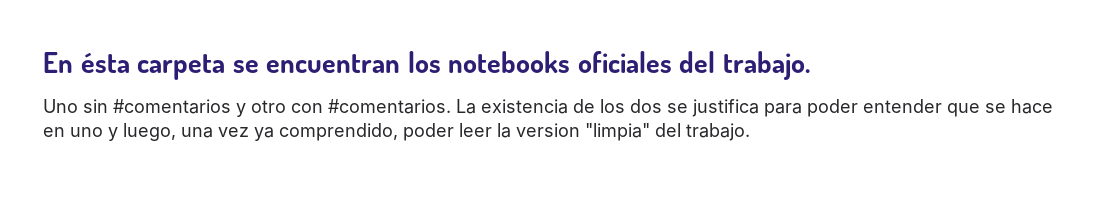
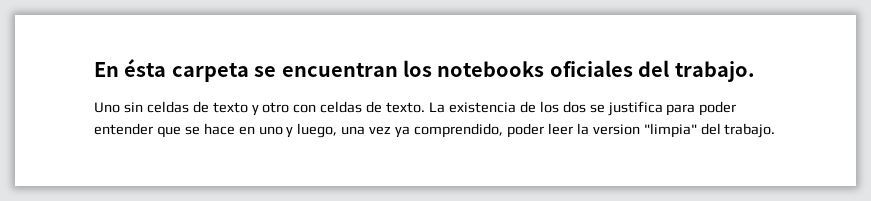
- Uno sin #comentarios y otro con #comentarios.
+ Uno sin celdas de texto y otro con celdas de texto.

